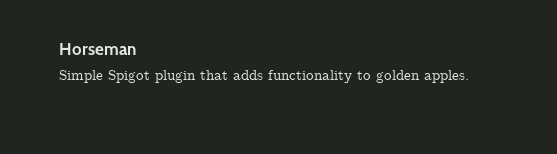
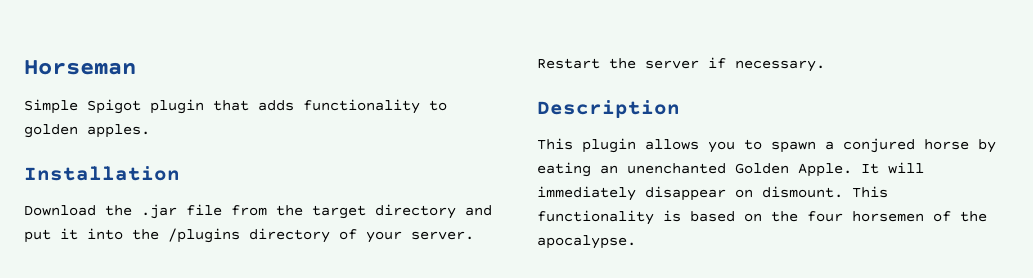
+ Installation
+ Download the .jar file from the target directory and put it into the /plugins directory of your server. Restart the server if necessary.
+ Description
+ This plugin allows you to spawn a conjured horse by eating an unenchanted Golden Apple. It will immediately disappear on dismount. This functionality is based on the four horsemen of the apocalypse.

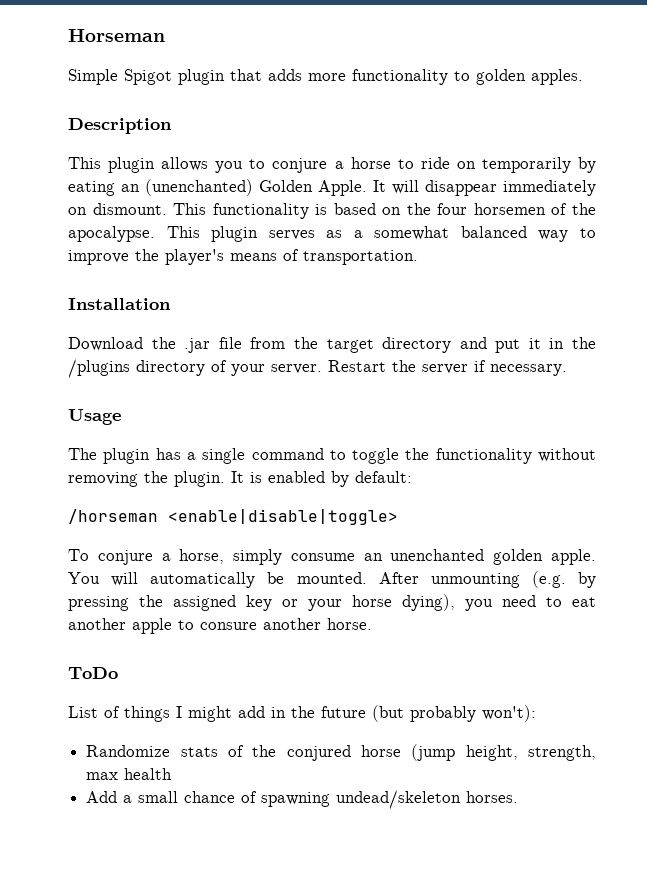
- Simple Spigot plugin that adds functionality to golden apples.
+ Simple Spigot plugin that adds more functionality to golden apples.
+ Description
+ This plugin allows you to conjure a horse to ride on temporarily by eating an (unenchanted) Golden Apple. It will disappear immediately on dismount. This functionality is based on the four horsemen of the apocalypse. This plugin serves as a somewhat balanced way to improve the player's means of transportation.
- Download the .jar file from the target directory and put it into the /plugins directory of your server.
+ Download the .jar file from the target directory and put it in the /plugins directory of your server.
- Description
- This plugin allows you to spawn a conjured horse by eating an unenchanted Golden Apple. It will immediately disappear on dismount. This functionality is based on the four horsemen of the apocalypse.
+ Usage
+ The plugin has a single command to toggle the functionality without removing the plugin. It is enabled by default:
+ /horseman <enable|disable|toggle>
+ To conjure a horse, simply consume an unenchanted golden apple. You will automatically be mounted. After unmounting (e.g. by pressing the assigned key or your horse dying), you need to eat another apple to consure another horse.
+ ToDo
+ List of things I might add in the future (but probably won't):
+ Randomize stats of the conjured horse (jump height, strength, max health
+ Add a small chance of spawning undead/skeleton horses.

